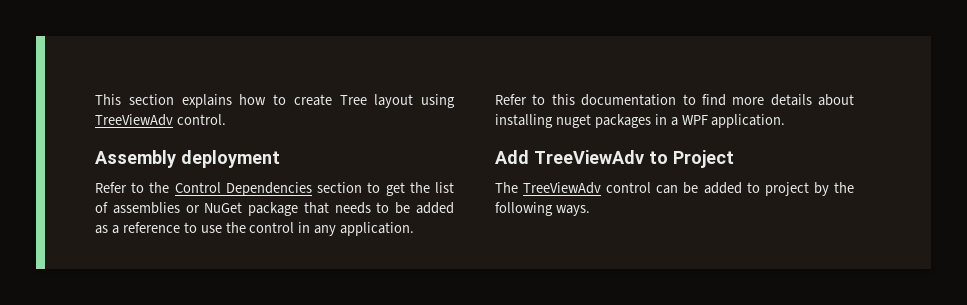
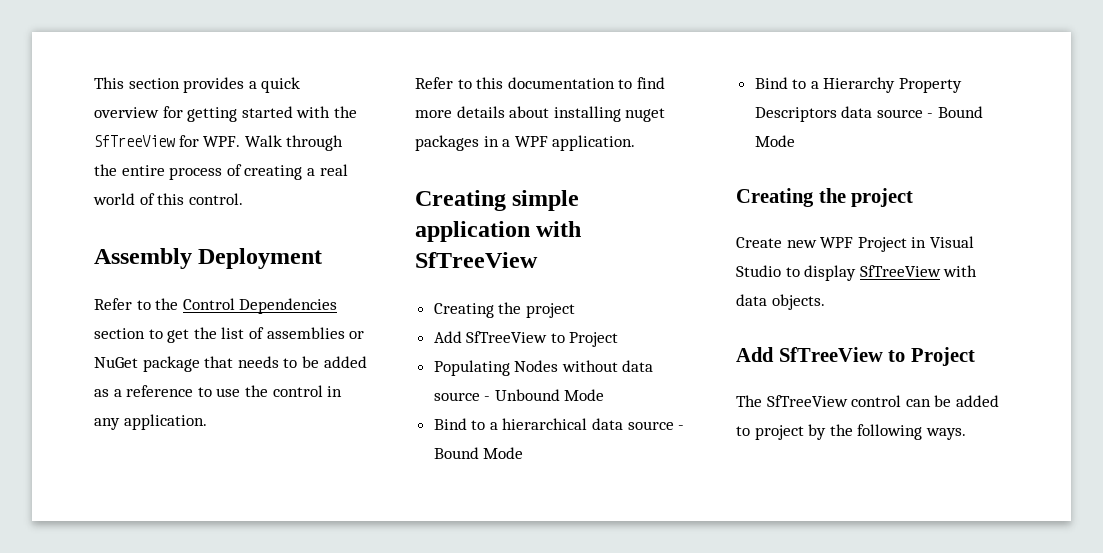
- This section explains how to create Tree layout using TreeViewAdv control.
+ This section provides a quick overview for getting started with the SfTreeView for WPF. Walk through the entire process of creating a real world of this control.
- Assembly deployment
+ Assembly Deployment
- Add TreeViewAdv to Project
+ Creating simple application with SfTreeView
+ Creating the project
+ Add SfTreeView to Project
+ Populating Nodes without data source - Unbound Mode
+ Bind to a hierarchical data source - Bound Mode
+ Bind to a Hierarchy Property Descriptors data source - Bound Mode
+ Creating the project
+ Create new WPF Project in Visual Studio to display SfTreeView with data objects.
+ Add SfTreeView to Project
- The TreeViewAdv control can be added to project by the following ways.
+ The SfTreeView control can be added to project by the following ways.

